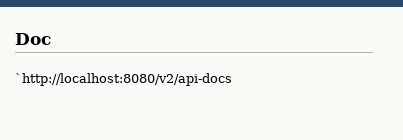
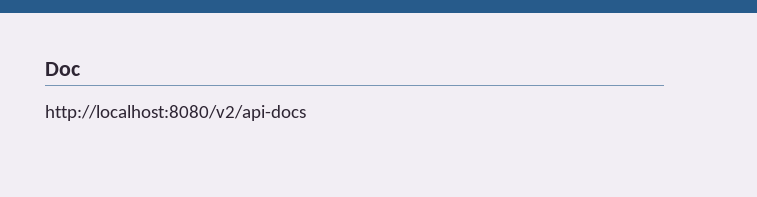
- `http://localhost:8080/v2/api-docs
+ http://localhost:8080/v2/api-docs

